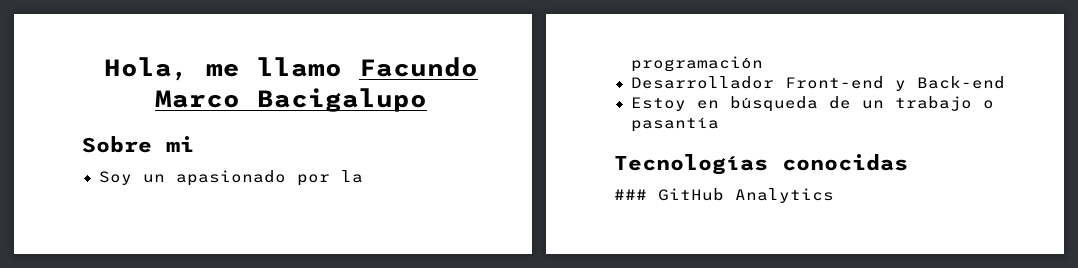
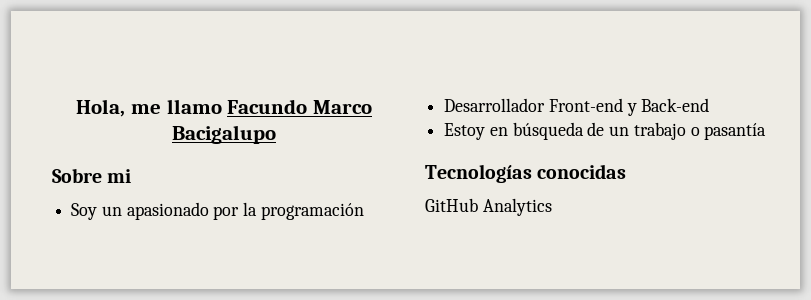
- ### GitHub Analytics
+ GitHub Analytics

